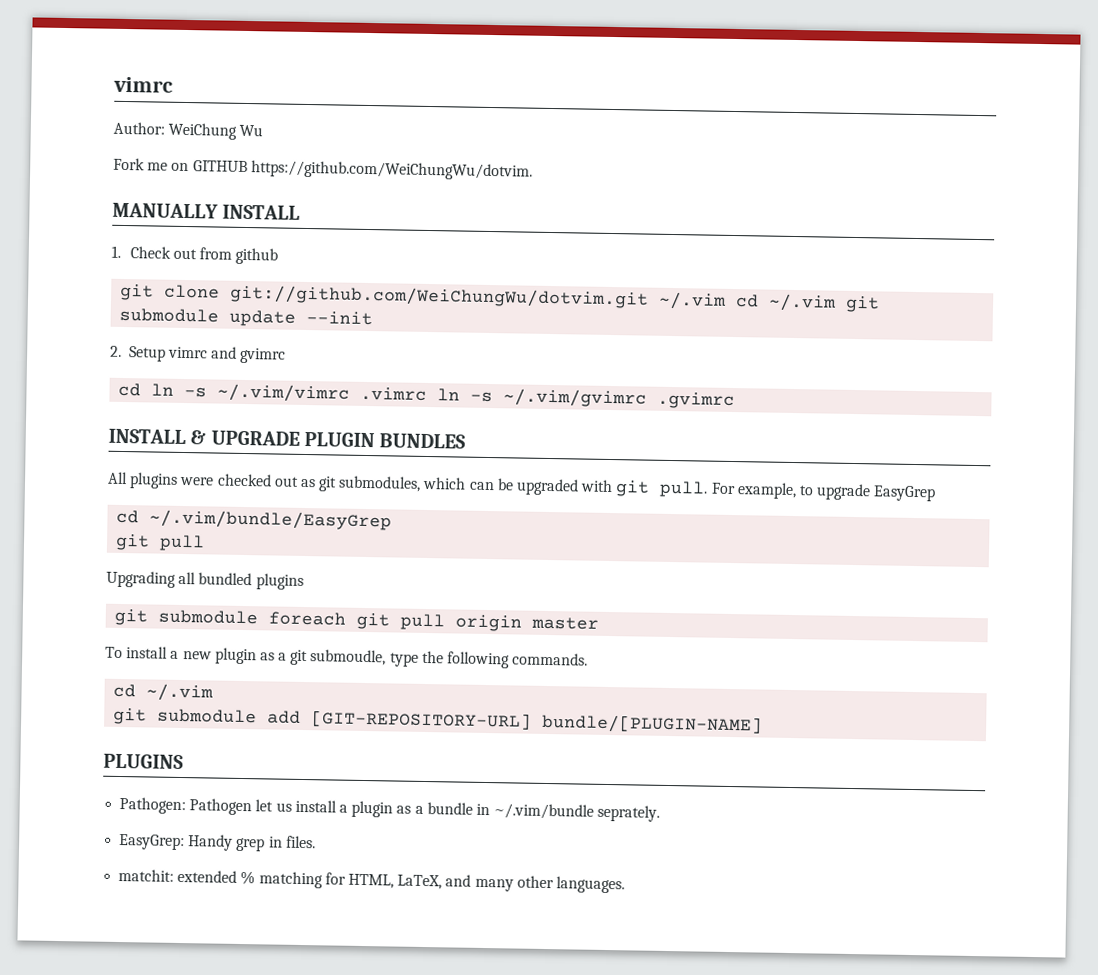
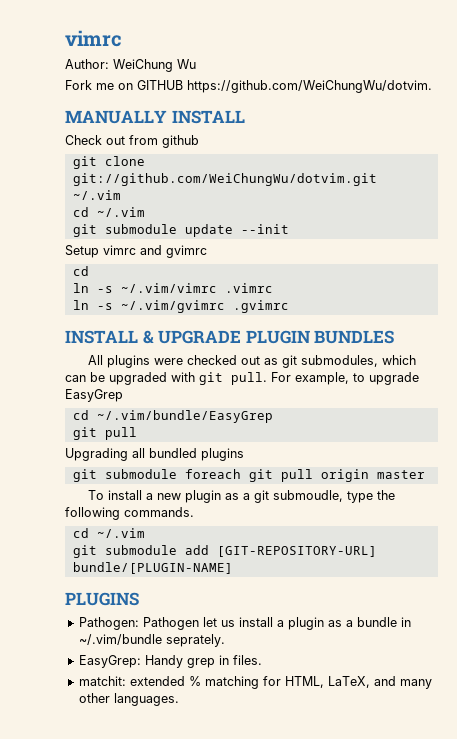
- 1. Check out from github
+ Check out from github
- git clone git://github.com/WeiChungWu/dotvim.git ~/.vim cd ~/.vim git submodule update --init
+ git clone git://github.com/WeiChungWu/dotvim.git ~/.vim
+ cd ~/.vim
+ git submodule update --init
- 2. Setup vimrc and gvimrc
- cd ln -s ~/.vim/vimrc .vimrc ln -s ~/.vim/gvimrc .gvimrc
+ Setup vimrc and gvimrc
+ cd
+ ln -s ~/.vim/vimrc .vimrc
+ ln -s ~/.vim/gvimrc .gvimrc

